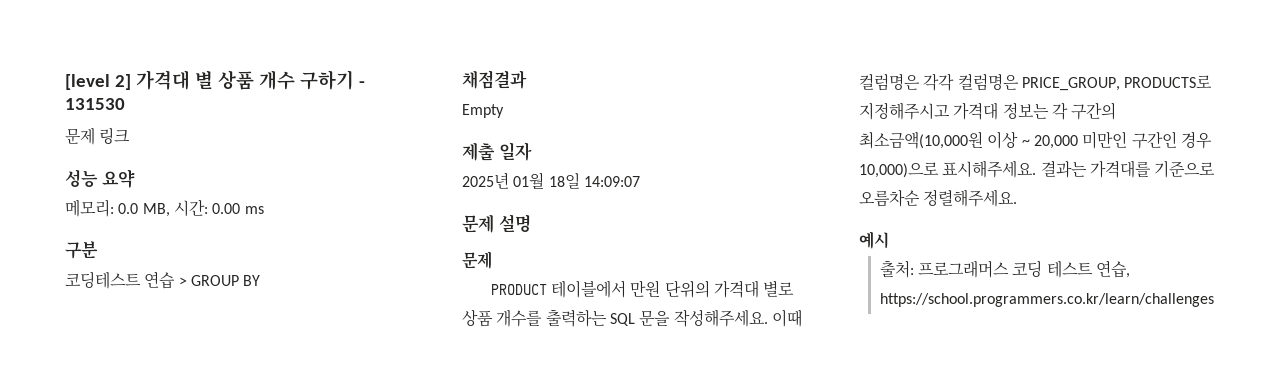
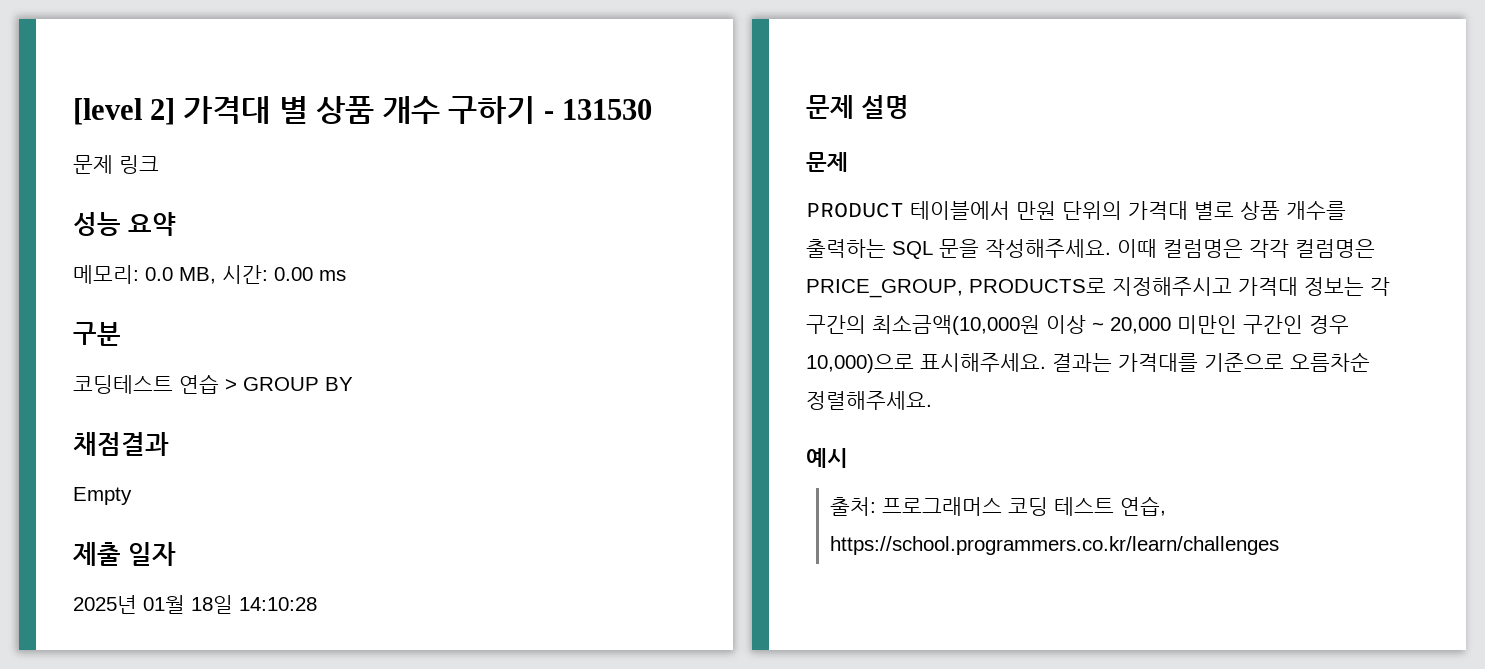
- 2025년 01월 18일 14:09:07
+ 2025년 01월 18일 14:10:28

